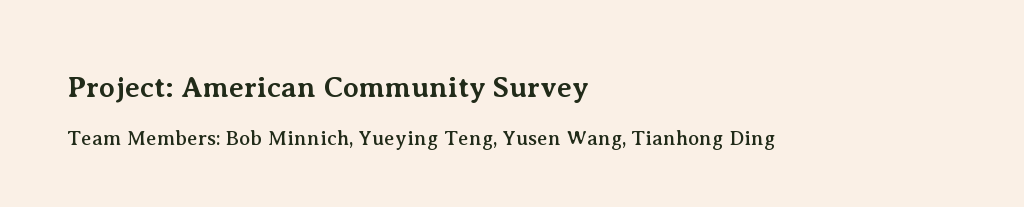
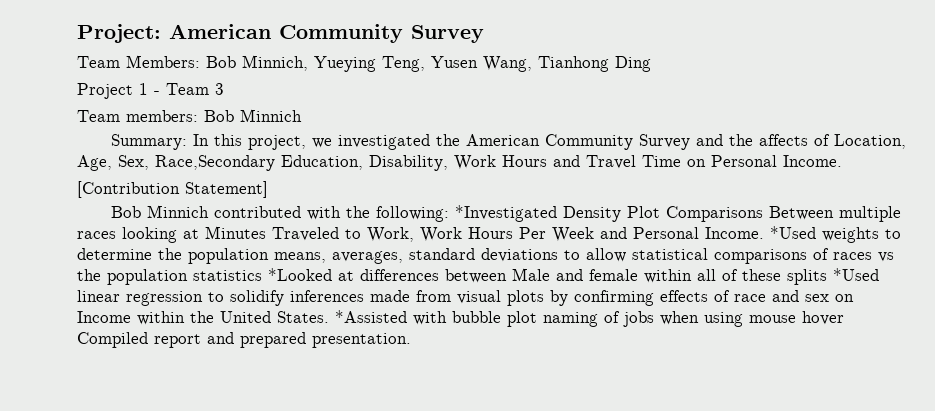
+ Project 1 - Team 3
+ Team members: Bob Minnich
+ Summary: In this project, we investigated the American Community Survey and the affects of Location, Age, Sex, Race,Secondary Education, Disability, Work Hours and Travel Time on Personal Income.
+ [Contribution Statement]
+ Bob Minnich contributed with the following: *Investigated Density Plot Comparisons Between multiple races looking at Minutes Traveled to Work, Work Hours Per Week and Personal Income. *Used weights to determine the population means, averages, standard deviations to allow statistical comparisons of races vs the population statistics *Looked at differences between Male and female within all of these splits *Used linear regression to solidify inferences made from visual plots by confirming effects of race and sex on Income within the United States. *Assisted with bubble plot naming of jobs when using mouse hover Compiled report and prepared presentation.

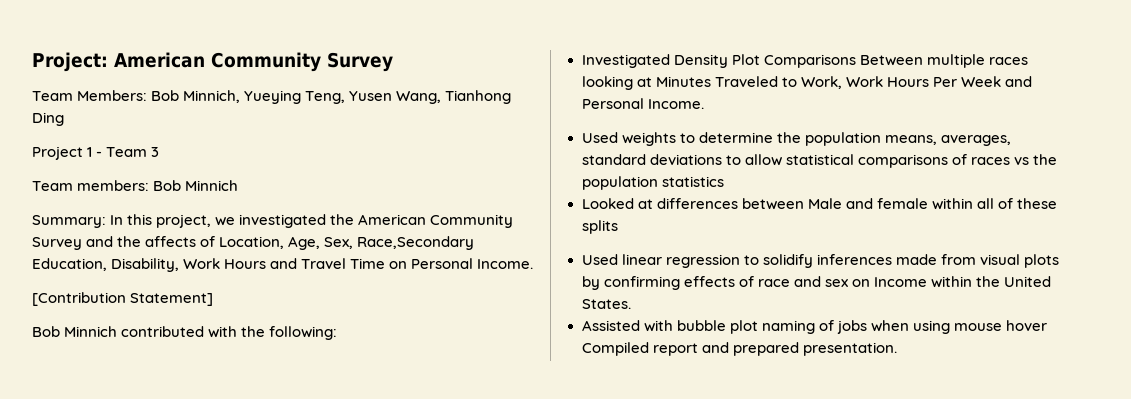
- Bob Minnich contributed with the following: *Investigated Density Plot Comparisons Between multiple races looking at Minutes Traveled to Work, Work Hours Per Week and Personal Income. *Used weights to determine the population means, averages, standard deviations to allow statistical comparisons of races vs the population statistics *Looked at differences between Male and female within all of these splits *Used linear regression to solidify inferences made from visual plots by confirming effects of race and sex on Income within the United States. *Assisted with bubble plot naming of jobs when using mouse hover Compiled report and prepared presentation.
+ Bob Minnich contributed with the following:
+ Investigated Density Plot Comparisons Between multiple races looking at Minutes Traveled to Work, Work Hours Per Week and Personal Income.
+ Used weights to determine the population means, averages, standard deviations to allow statistical comparisons of races vs the population statistics
+ Looked at differences between Male and female within all of these splits
+ Used linear regression to solidify inferences made from visual plots by confirming effects of race and sex on Income within the United States.
+ Assisted with bubble plot naming of jobs when using mouse hover Compiled report and prepared presentation.

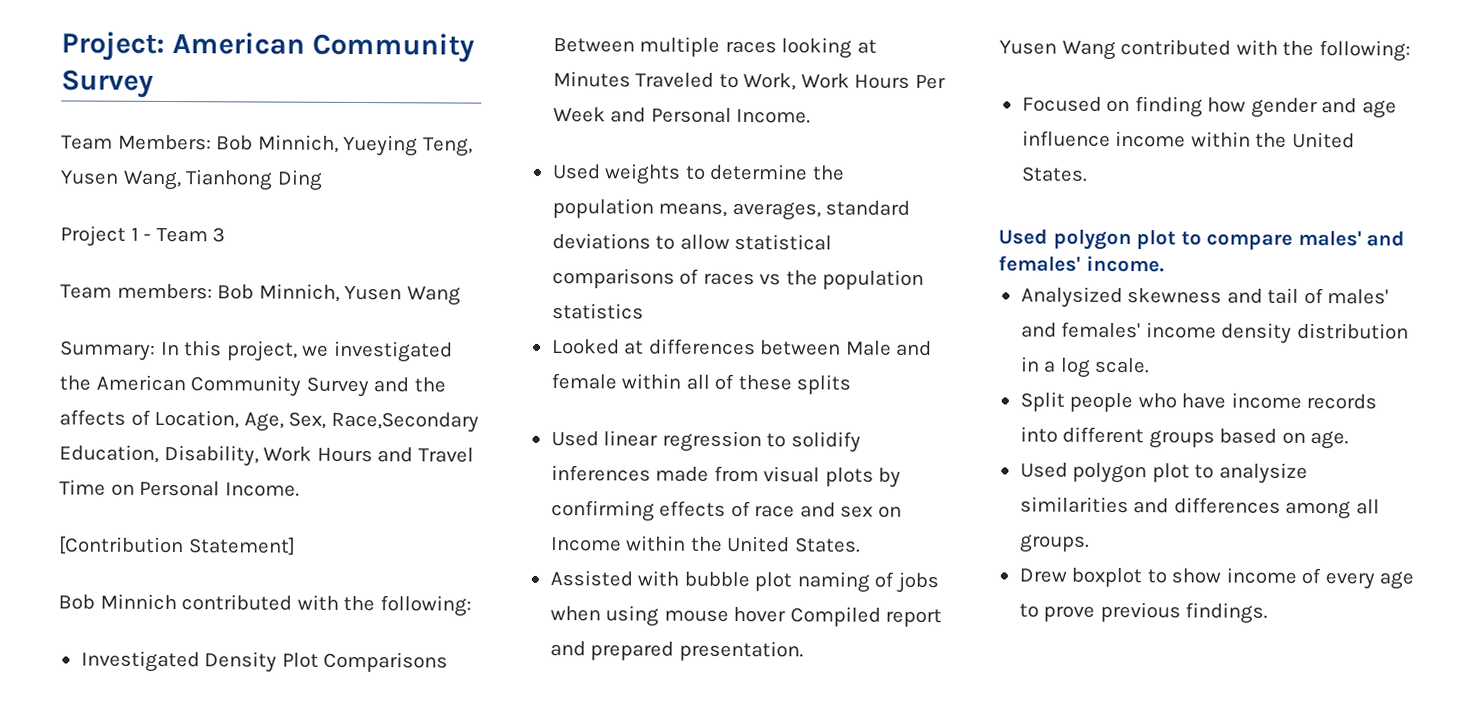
- Team members: Bob Minnich
+ Team members: Bob Minnich, Yusen Wang
+ Yusen Wang contributed with the following:
+ Focused on finding how gender and age influence income within the United States.
+ Used polygon plot to compare males' and females' income.
+ Analysized skewness and tail of males' and females' income density distribution in a log scale.
+ Split people who have income records into different groups based on age.
+ Used polygon plot to analysize similarities and differences among all groups.
+ Drew boxplot to show income of every age to prove previous findings.

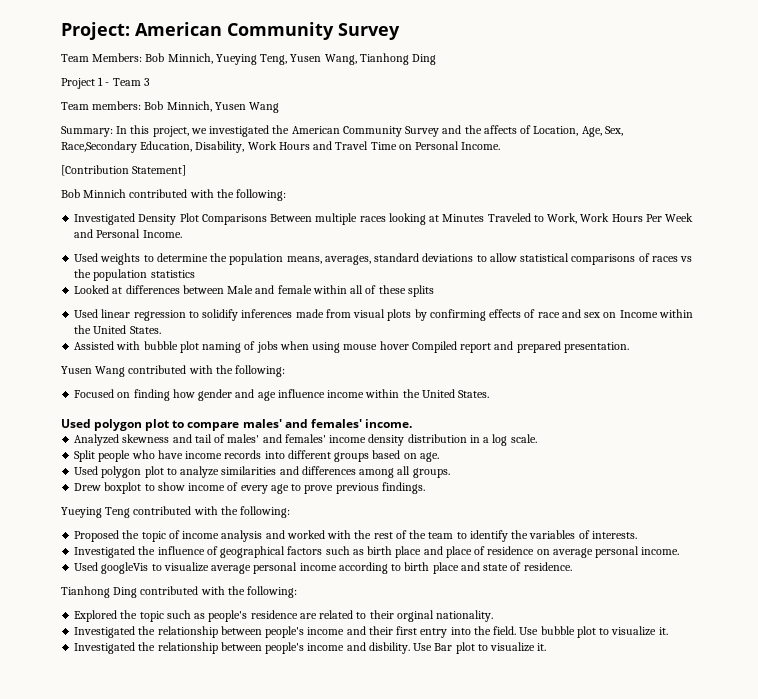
- Analysized skewness and tail of males' and females' income density distribution in a log scale.
+ Analyzed skewness and tail of males' and females' income density distribution in a log scale.
- Used polygon plot to analysize similarities and differences among all groups.
+ Used polygon plot to analyze similarities and differences among all groups.
+ Yueying Teng contributed with the following:
+ Proposed the topic of income analysis and worked with the rest of the team to identify the variables of interests.
+ Investigated the influence of geographical factors such as birth place and place of residence on average personal income.
+ Used googleVis to visualize average personal income according to birth place and state of residence.
+ Tianhong Ding contributed with the following:
+ Explored the topic such as people's residence are related to their orginal nationality.
+ Investigated the relationship between people's income and their first entry into the field. Use bubble plot to visualize it.
+ Investigated the relationship between people's income and disbility. Use Bar plot to visualize it.

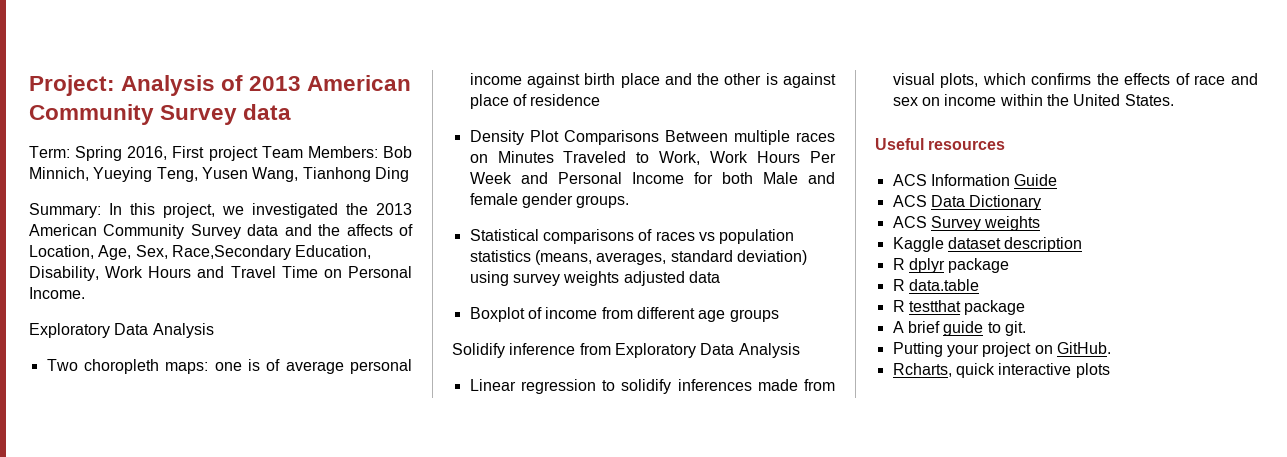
- Project: American Community Survey
- Team Members: Bob Minnich, Yueying Teng, Yusen Wang, Tianhong Ding
+ Project: Analysis of 2013 American Community Survey data
+ Term: Spring 2016, First project Team Members: Bob Minnich, Yueying Teng, Yusen Wang, Tianhong Ding
- Project 1 - Team 3
- Team members: Bob Minnich, Yusen Wang
- Summary: In this project, we investigated the American Community Survey and the affects of Location, Age, Sex, Race,Secondary Education, Disability, Work Hours and Travel Time on Personal Income.
- [Contribution Statement]
- Bob Minnich contributed with the following:
- Investigated Density Plot Comparisons Between multiple races looking at Minutes Traveled to Work, Work Hours Per Week and Personal Income.
- Used weights to determine the population means, averages, standard deviations to allow statistical comparisons of races vs the population statistics
- Looked at differences between Male and female within all of these splits
- Used linear regression to solidify inferences made from visual plots by confirming effects of race and sex on Income within the United States.
- Assisted with bubble plot naming of jobs when using mouse hover Compiled report and prepared presentation.
- Yusen Wang contributed with the following:
- Focused on finding how gender and age influence income within the United States.
+ Summary: In this project, we investigated the 2013 American Community Survey data and the affects of Location, Age, Sex, Race,Secondary Education, Disability, Work Hours and Travel Time on Personal Income.
+ Exploratory Data Analysis
+ Two choropleth maps: one is of average personal income against birth place and the other is against place of residence
+ Density Plot Comparisons Between multiple races on Minutes Traveled to Work, Work Hours Per Week and Personal Income for both Male and female gender groups.
+ Statistical comparisons of races vs population statistics (means, averages, standard deviation) using survey weights adjusted data
+ Boxplot of income from different age groups
+ Solidify inference from Exploratory Data Analysis
+ Linear regression to solidify inferences made from visual plots, which confirms the effects of race and sex on income within the United States.
- Used polygon plot to compare males' and females' income.
- Analyzed skewness and tail of males' and females' income density distribution in a log scale.
- Split people who have income records into different groups based on age.
- Used polygon plot to analyze similarities and differences among all groups.
- Drew boxplot to show income of every age to prove previous findings.
- Yueying Teng contributed with the following:
- Proposed the topic of income analysis and worked with the rest of the team to identify the variables of interests.
- Investigated the influence of geographical factors such as birth place and place of residence on average personal income.
- Used googleVis to visualize average personal income according to birth place and state of residence.
- Tianhong Ding contributed with the following:
- Explored the topic such as people's residence are related to their orginal nationality.
- Investigated the relationship between people's income and their first entry into the field. Use bubble plot to visualize it.
- Investigated the relationship between people's income and disbility. Use Bar plot to visualize it.
+ Useful resources
+ ACS Information Guide
+ ACS Data Dictionary
+ ACS Survey weights
+ Kaggle dataset description
+ R dplyr package
+ R data.table
+ R testthat package
+ A brief guide to git.
+ Putting your project on GitHub.
+ Rcharts, quick interactive plots

